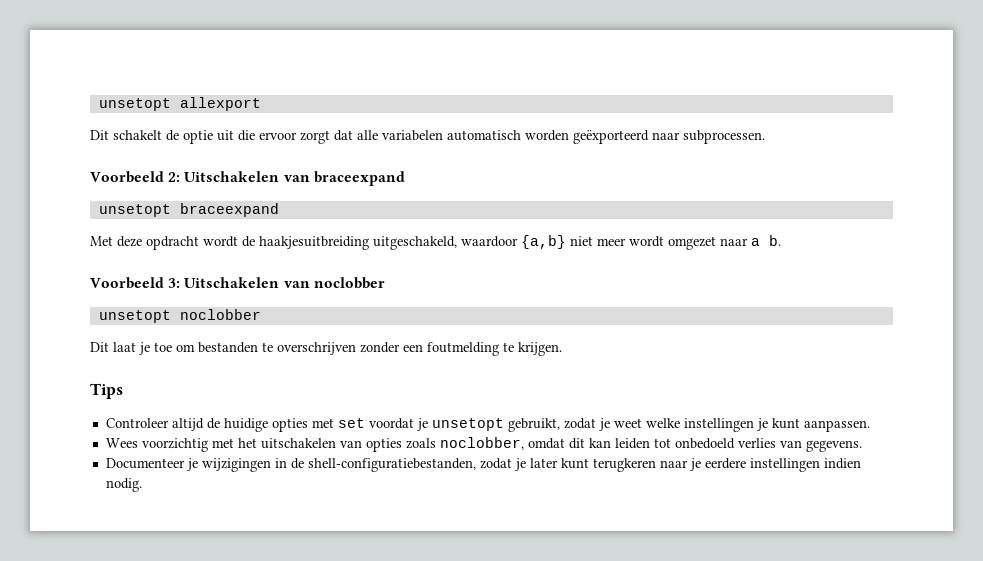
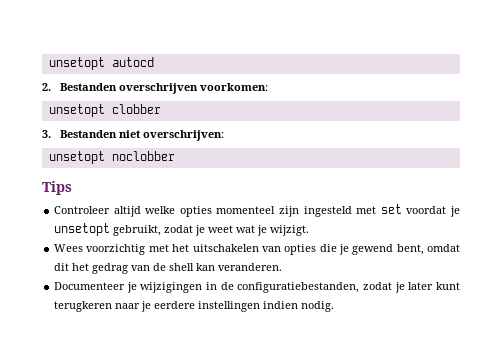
- unsetopt allexport
- Dit schakelt de optie uit die ervoor zorgt dat alle variabelen automatisch worden geëxporteerd naar subprocessen.
- Voorbeeld 2: Uitschakelen van braceexpand
- unsetopt braceexpand
- Met deze opdracht wordt de haakjesuitbreiding uitgeschakeld, waardoor {a,b} niet meer wordt omgezet naar a b.
- Voorbeeld 3: Uitschakelen van noclobber
+ unsetopt autocd
+ 2. Bestanden overschrijven voorkomen:
+ unsetopt clobber
+ 3. Bestanden niet overschrijven:
  unsetopt noclobber
- Dit laat je toe om bestanden te overschrijven zonder een foutmelding te krijgen.
  Tips
- Controleer altijd de huidige opties met set voordat je unsetopt gebruikt, zodat je weet welke instellingen je kunt aanpassen.
+ Controleer altijd welke opties momenteel zijn ingesteld met set voordat je unsetopt gebruikt, zodat je weet wat je wijzigt.
- Wees voorzichtig met het uitschakelen van opties zoals noclobber, omdat dit kan leiden tot onbedoeld verlies van gegevens.
+ Wees voorzichtig met het uitschakelen van opties die je gewend bent, omdat dit het gedrag van de shell kan veranderen.
- Documenteer je wijzigingen in de shell-configuratiebestanden, zodat je later kunt terugkeren naar je eerdere instellingen indien nodig.
+ Documenteer je wijzigingen in de configuratiebestanden, zodat je later kunt terugkeren naar je eerdere instellingen indien nodig.

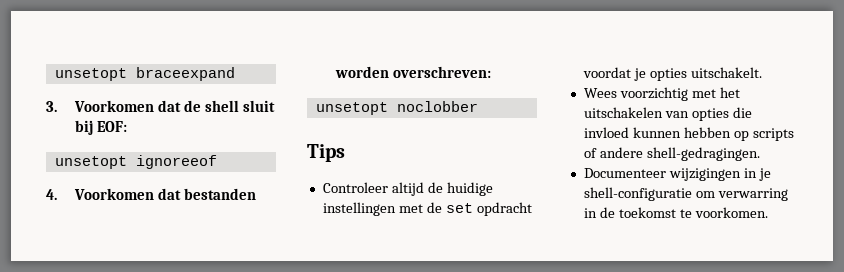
- unsetopt autocd
- 2. Bestanden overschrijven voorkomen:
- unsetopt clobber
- 3. Bestanden niet overschrijven:
+ unsetopt braceexpand
+ 3. Voorkomen dat de shell sluit bij EOF:
+ unsetopt ignoreeof
+ 4. Voorkomen dat bestanden worden overschreven:
- Controleer altijd welke opties momenteel zijn ingesteld met set voordat je unsetopt gebruikt, zodat je weet wat je wijzigt.
+ Controleer altijd de huidige instellingen met de set opdracht voordat je opties uitschakelt.
- Wees voorzichtig met het uitschakelen van opties die je gewend bent, omdat dit het gedrag van de shell kan veranderen.
+ Wees voorzichtig met het uitschakelen van opties die invloed kunnen hebben op scripts of andere shell-gedragingen.
- Documenteer je wijzigingen in de configuratiebestanden, zodat je later kunt terugkeren naar je eerdere instellingen indien nodig.
+ Documenteer wijzigingen in je shell-configuratie om verwarring in de toekomst te voorkomen.

